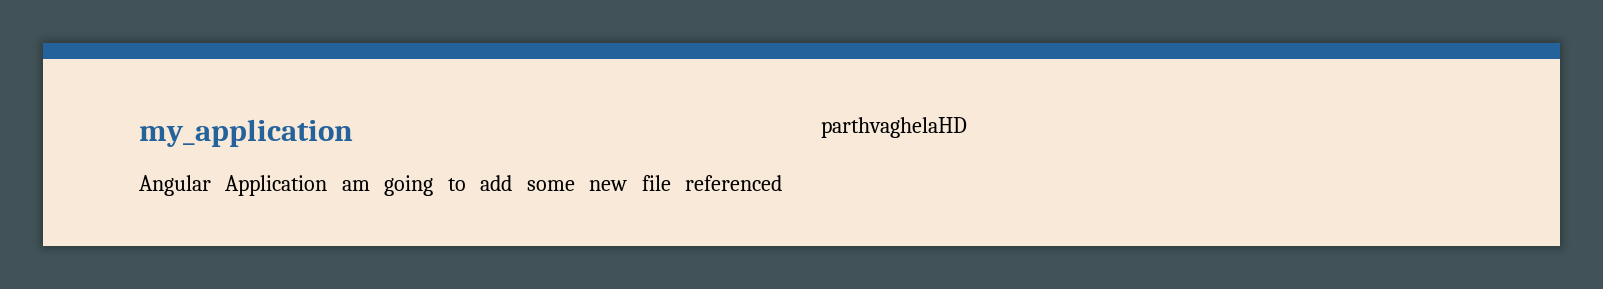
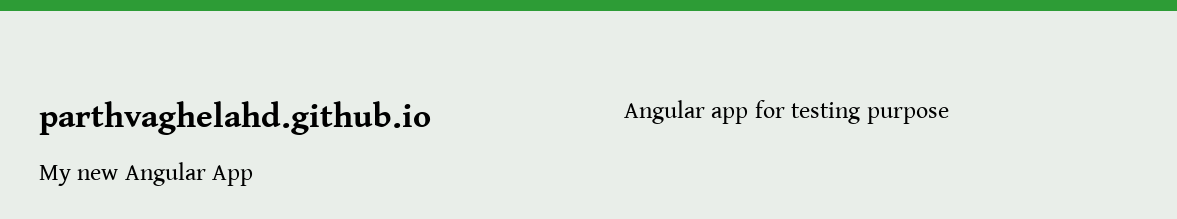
- my_application
- Angular Application am going to add some new file referenced parthvaghelaHD
+ parthvaghelahd.github.io
+ My new Angular App
+ Angular app for testing purpose

